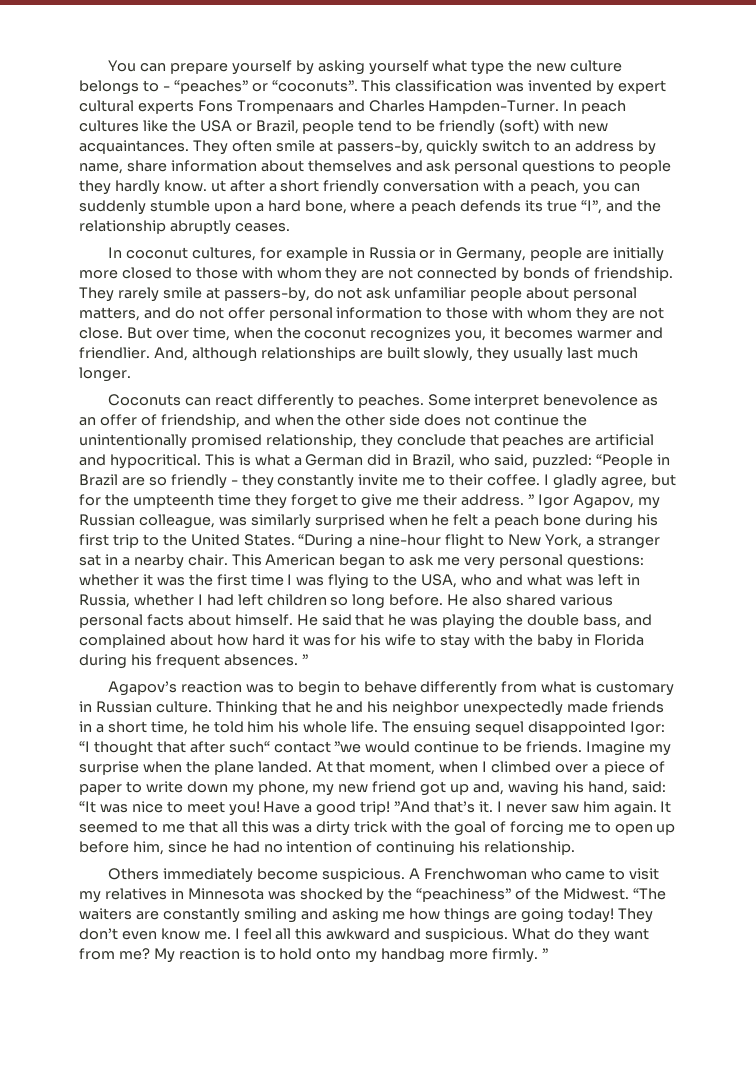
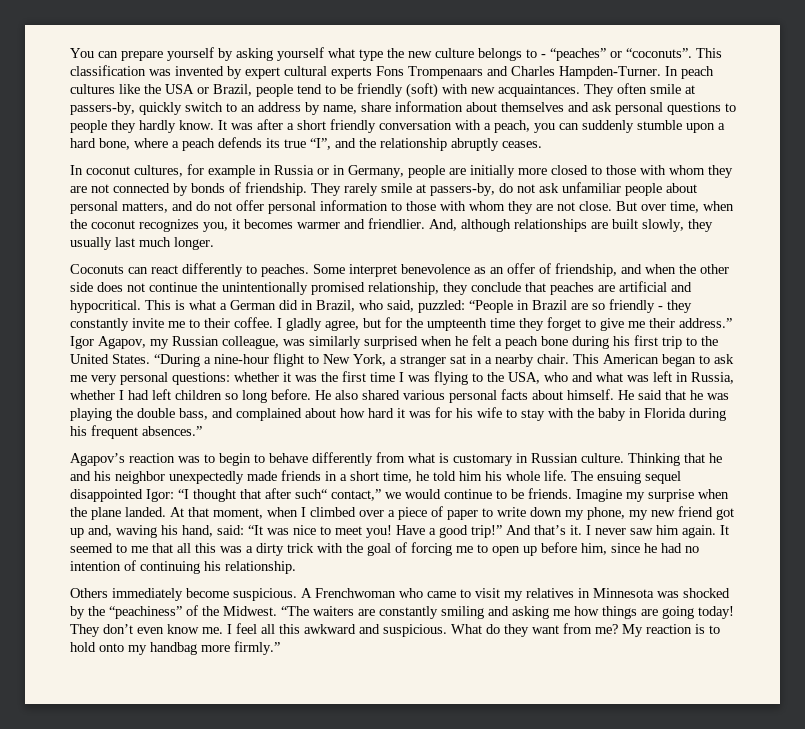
- They often smile at passers-by, quickly switch to an address by name, share information about themselves and ask personal questions to people they hardly know. ut after a short friendly conversation with a peach, you can suddenly stumble upon a hard bone, where a peach defends its true “I”, and the relationship abruptly ceases.
+ They often smile at passers-by, quickly switch to an address by name, share information about themselves and ask personal questions to people they hardly know. It was after a short friendly conversation with a peach, you can suddenly stumble upon a hard bone, where a peach defends its true “I”, and the relationship abruptly ceases.
- I gladly agree, but for the umpteenth time they forget to give me their address. ” Igor Agapov, my Russian colleague, was similarly surprised when he felt a peach bone during his first trip to the United States.
+ I gladly agree, but for the umpteenth time they forget to give me their address.” Igor Agapov, my Russian colleague, was similarly surprised when he felt a peach bone during his first trip to the United States.
- He said that he was playing the double bass, and complained about how hard it was for his wife to stay with the baby in Florida during his frequent absences. ”
+ He said that he was playing the double bass, and complained about how hard it was for his wife to stay with the baby in Florida during his frequent absences.”
- The ensuing sequel disappointed Igor: “I thought that after such“ contact ”we would continue to be friends.
+ The ensuing sequel disappointed Igor: “I thought that after such“ contact,” we would continue to be friends.
- Have a good trip! ”And that’s it.
+ Have a good trip!” And that’s it.
- My reaction is to hold onto my handbag more firmly. ”
+ My reaction is to hold onto my handbag more firmly.”

